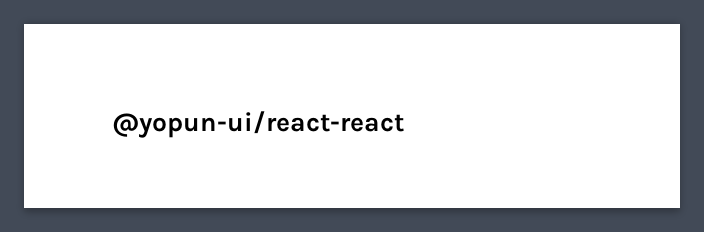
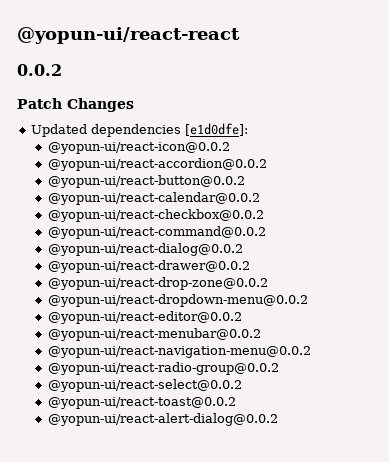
+ 0.0.2
+ Patch Changes
+ Updated dependencies [e1d0dfe]:
+ @yopun-ui/react-icon@0.0.2
+ @yopun-ui/react-accordion@0.0.2
+ @yopun-ui/react-button@0.0.2
+ @yopun-ui/react-calendar@0.0.2
+ @yopun-ui/react-checkbox@0.0.2
+ @yopun-ui/react-command@0.0.2
+ @yopun-ui/react-dialog@0.0.2
+ @yopun-ui/react-drawer@0.0.2
+ @yopun-ui/react-drop-zone@0.0.2
+ @yopun-ui/react-dropdown-menu@0.0.2
+ @yopun-ui/react-editor@0.0.2
+ @yopun-ui/react-menubar@0.0.2
+ @yopun-ui/react-navigation-menu@0.0.2
+ @yopun-ui/react-radio-group@0.0.2
+ @yopun-ui/react-select@0.0.2
+ @yopun-ui/react-toast@0.0.2
+ @yopun-ui/react-alert-dialog@0.0.2

